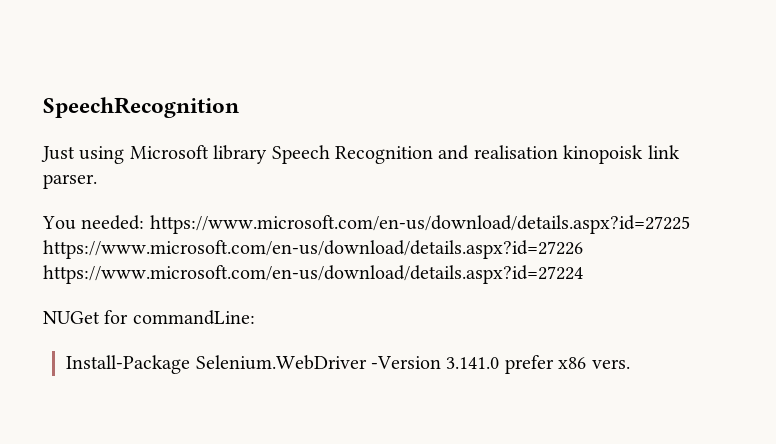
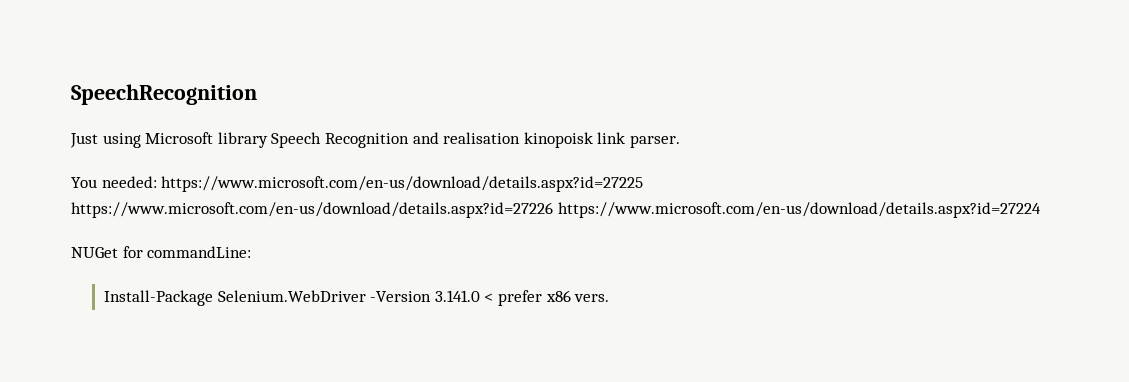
- Install-Package Selenium.WebDriver -Version 3.141.0 prefer x86 vers.
+ Install-Package Selenium.WebDriver -Version 3.141.0 < prefer x86 vers.

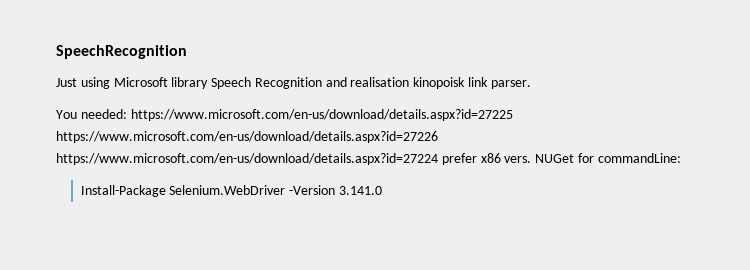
- You needed: https://www.microsoft.com/en-us/download/details.aspx?id=27225 https://www.microsoft.com/en-us/download/details.aspx?id=27226 https://www.microsoft.com/en-us/download/details.aspx?id=27224
- NUGet for commandLine:
+ You needed: https://www.microsoft.com/en-us/download/details.aspx?id=27225 https://www.microsoft.com/en-us/download/details.aspx?id=27226 https://www.microsoft.com/en-us/download/details.aspx?id=27224 prefer x86 vers. NUGet for commandLine:
- Install-Package Selenium.WebDriver -Version 3.141.0 < prefer x86 vers.
+ Install-Package Selenium.WebDriver -Version 3.141.0

